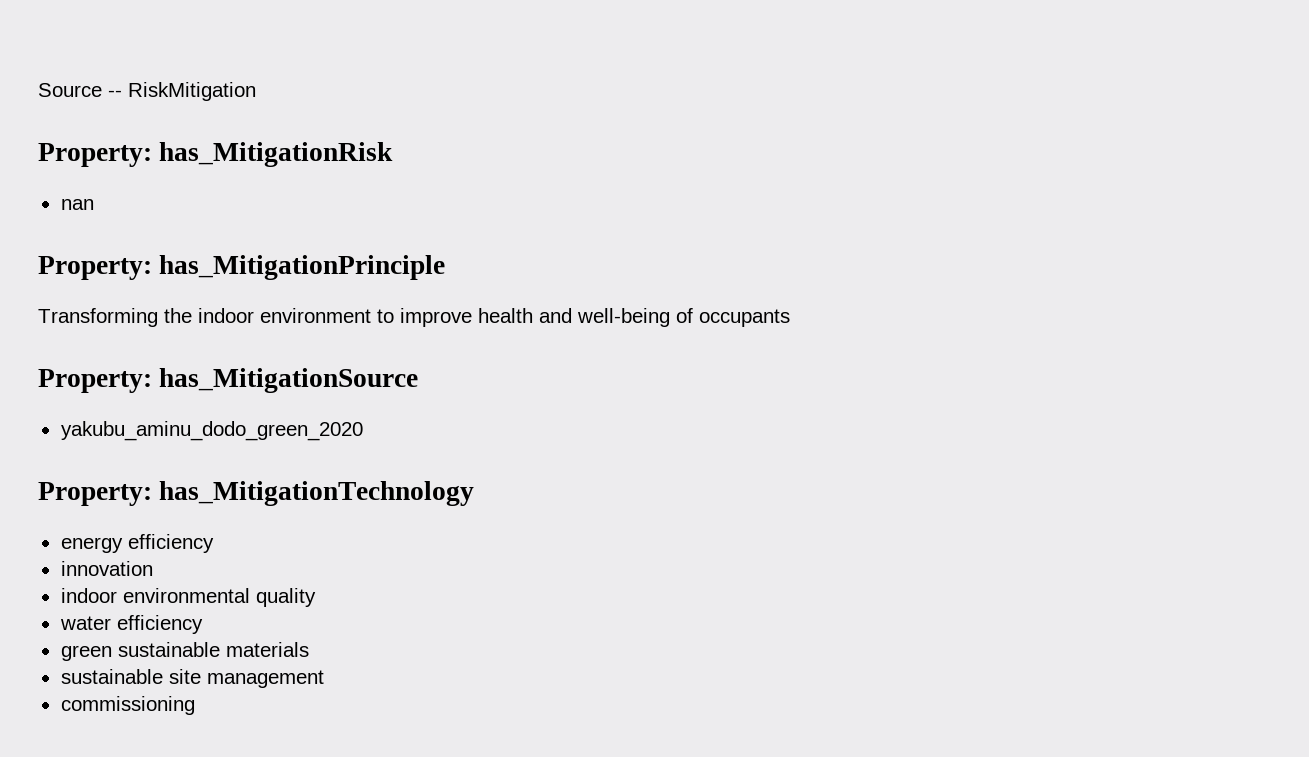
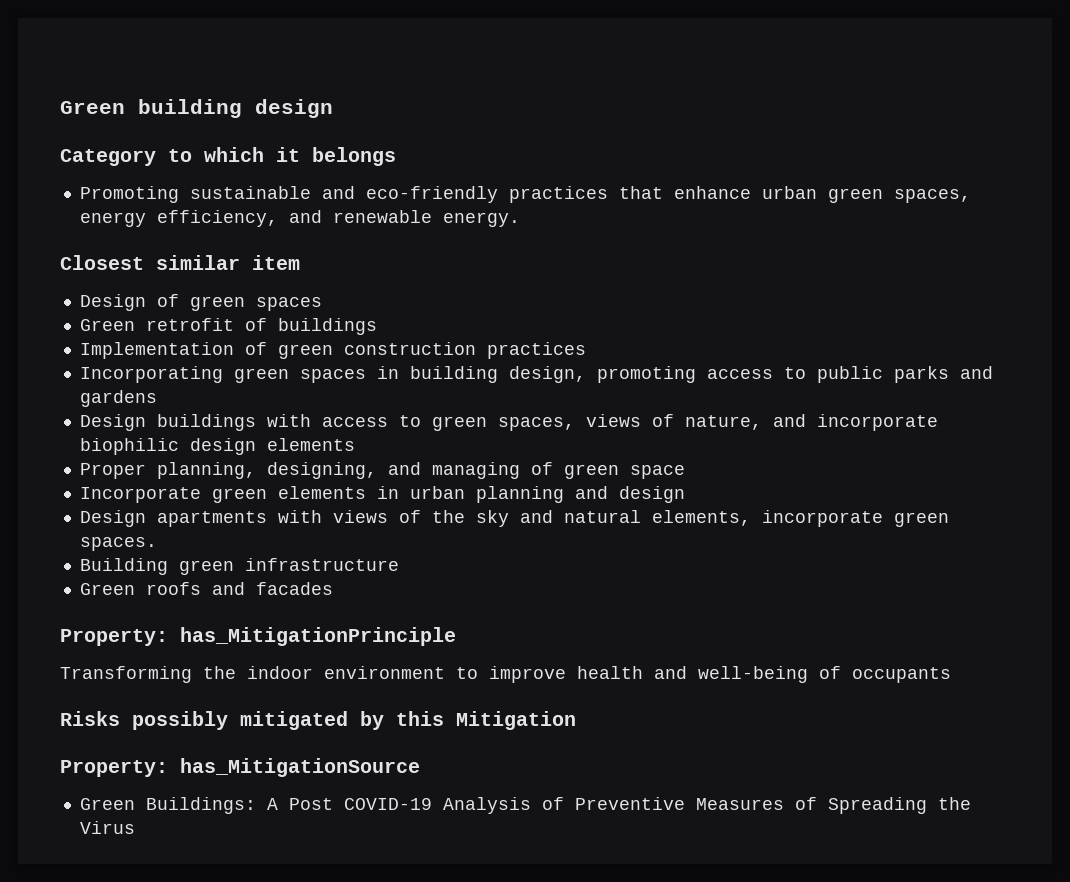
- Source -- RiskMitigation
- Property: has_MitigationRisk
- nan
+ Green building design
+ Category to which it belongs
+ Promoting sustainable and eco-friendly practices that enhance urban green spaces, energy efficiency, and renewable energy.
+ Closest similar item
+ Design of green spaces
+ Green retrofit of buildings
+ Implementation of green construction practices
+ Incorporating green spaces in building design, promoting access to public parks and gardens
+ Design buildings with access to green spaces, views of nature, and incorporate biophilic design elements
+ Proper planning, designing, and managing of green space
+ Incorporate green elements in urban planning and design
+ Design apartments with views of the sky and natural elements, incorporate green spaces.
+ Building green infrastructure
+ Green roofs and facades
+ Risks possibly mitigated by this Mitigation
  Property: has_MitigationSource
- yakubu_aminu_dodo_green_2020
- Property: has_MitigationTechnology
- energy efficiency
- innovation
- indoor environmental quality
- water efficiency
- green sustainable materials
- sustainable site management
- commissioning
+ Green Buildings: A Post COVID-19 Analysis of Preventive Measures of Spreading the Virus

